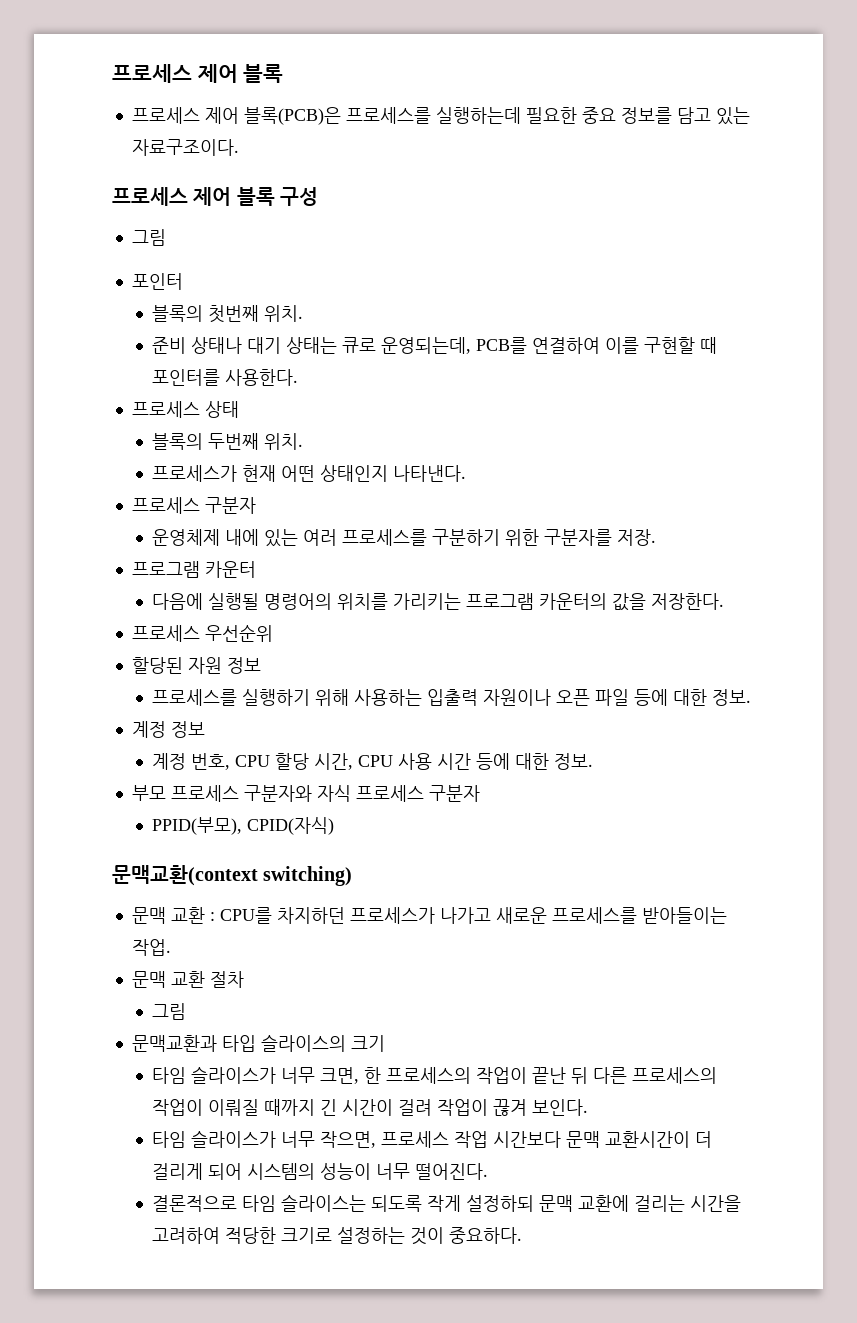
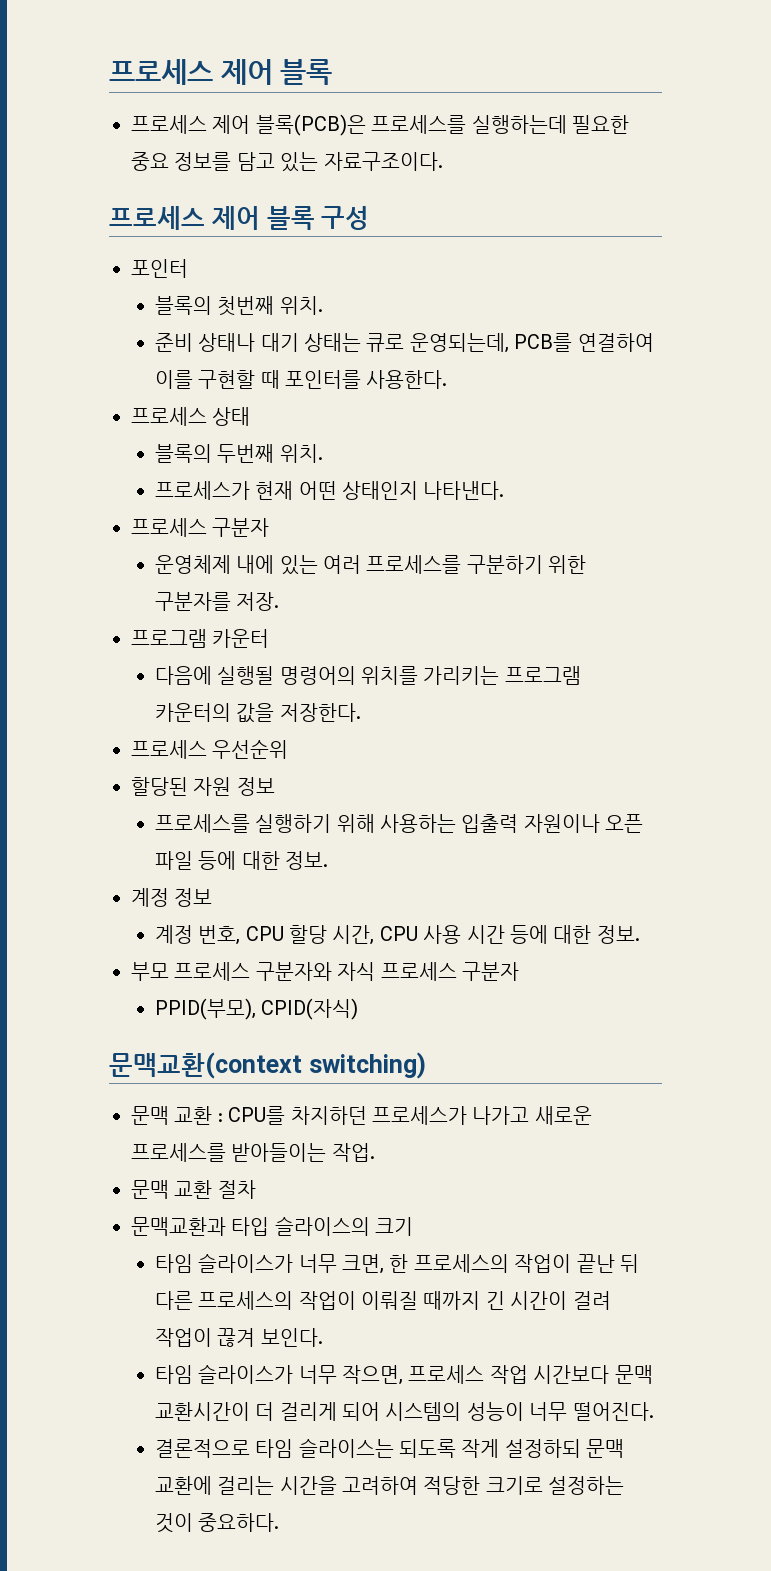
  프로세스 제어 블록 구성
- 그림
  문맥 교환 절차
- 그림

